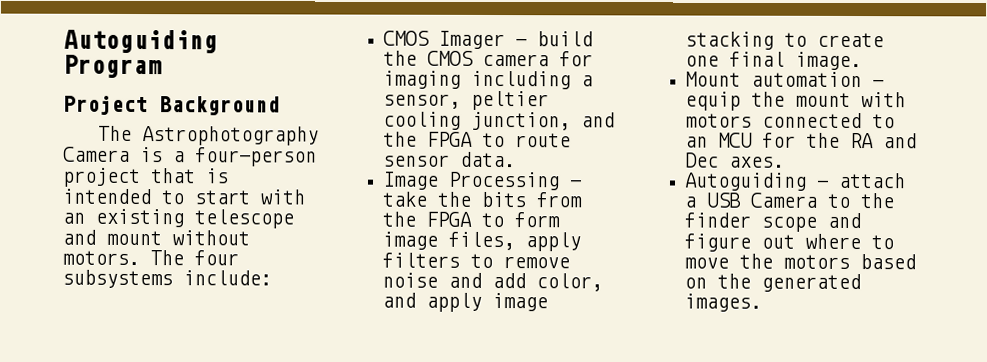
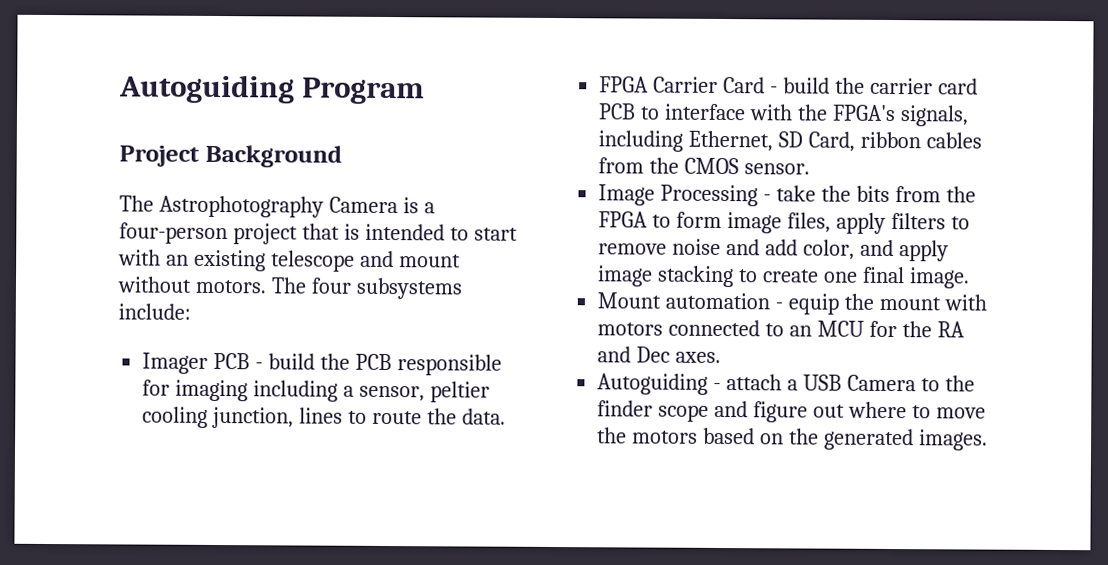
- CMOS Imager - build the CMOS camera for imaging including a sensor, peltier cooling junction, and the FPGA to route sensor data.
+ Imager PCB - build the PCB responsible for imaging including a sensor, peltier cooling junction, lines to route the data.
+ FPGA Carrier Card - build the carrier card PCB to interface with the FPGA's signals, including Ethernet, SD Card, ribbon cables from the CMOS sensor.

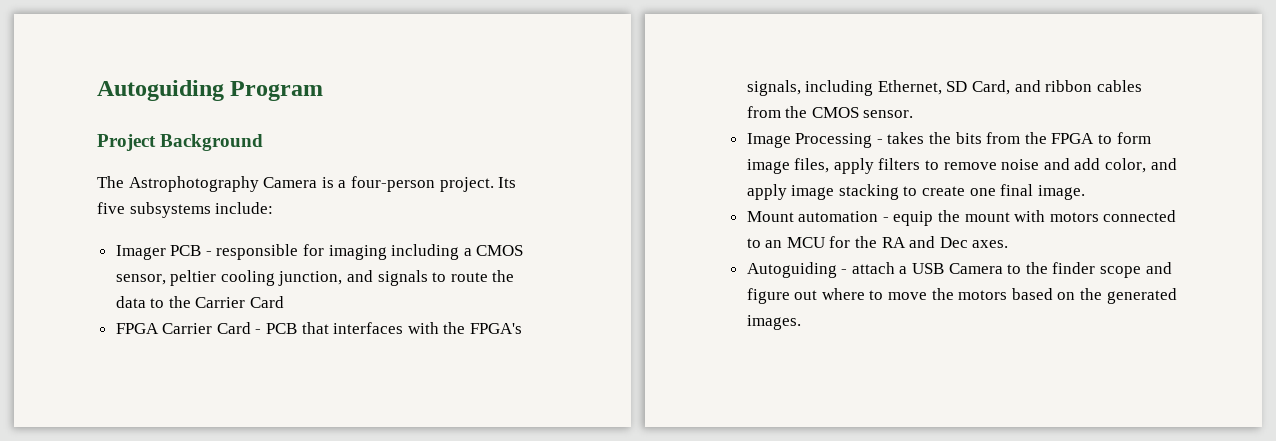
- The Astrophotography Camera is a four-person project that is intended to start with an existing telescope and mount without motors. The four subsystems include:
+ The Astrophotography Camera is a four-person project. Its five subsystems include:
- Imager PCB - build the PCB responsible for imaging including a sensor, peltier cooling junction, lines to route the data.
+ Imager PCB - responsible for imaging including a CMOS sensor, peltier cooling junction, and signals to route the data to the Carrier Card
- FPGA Carrier Card - build the carrier card PCB to interface with the FPGA's signals, including Ethernet, SD Card, ribbon cables from the CMOS sensor.
+ FPGA Carrier Card - PCB that interfaces with the FPGA's signals, including Ethernet, SD Card, and ribbon cables from the CMOS sensor.
- Image Processing - take the bits from the FPGA to form image files, apply filters to remove noise and add color, and apply image stacking to create one final image.
+ Image Processing - takes the bits from the FPGA to form image files, apply filters to remove noise and add color, and apply image stacking to create one final image.

